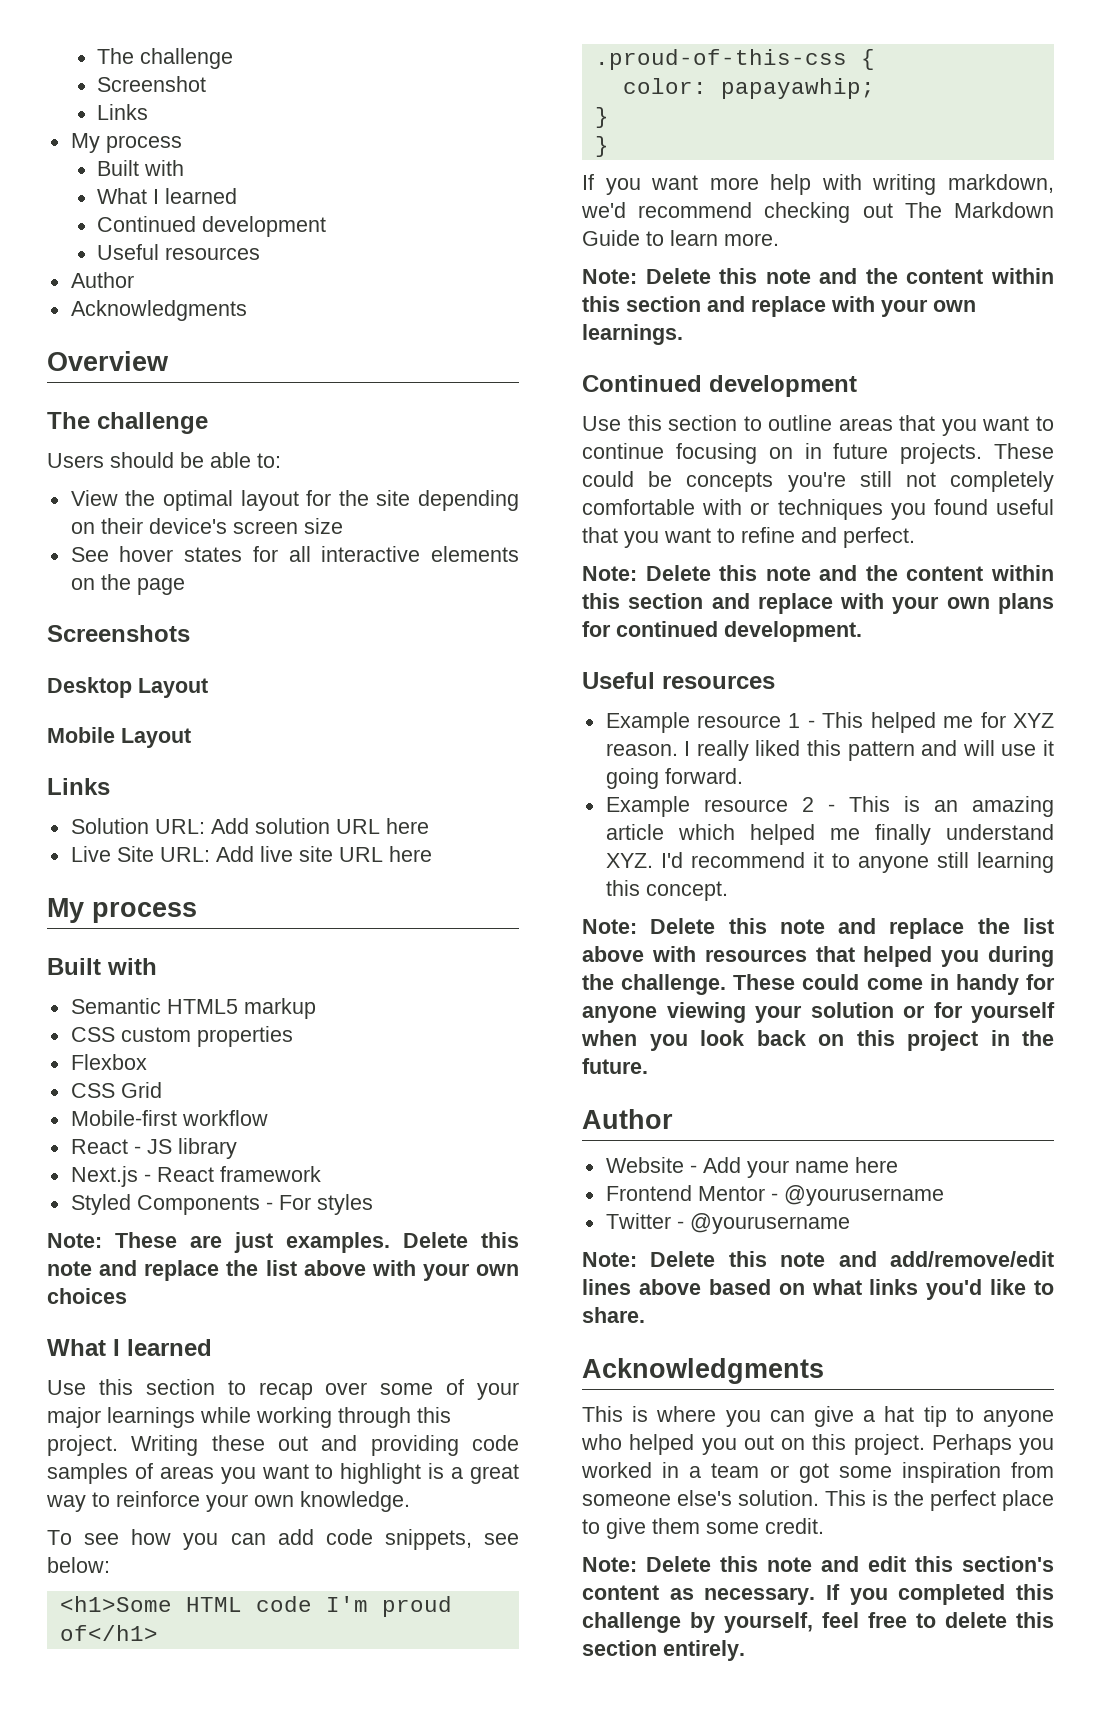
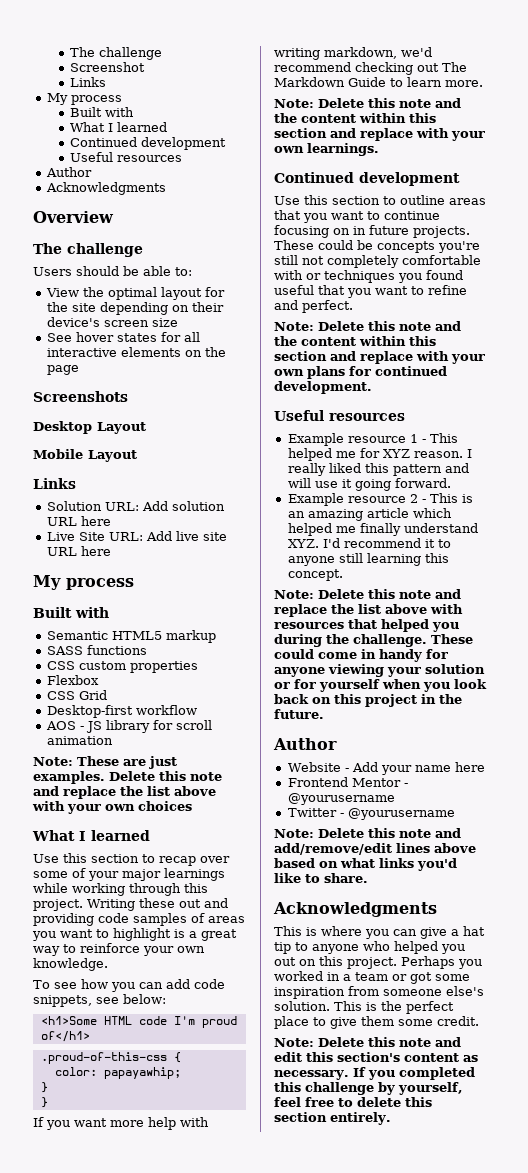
+ SASS functions
- Mobile-first workflow
+ Desktop-first workflow
- React - JS library
- Next.js - React framework
- Styled Components - For styles
+ AOS - JS library for scroll animation

